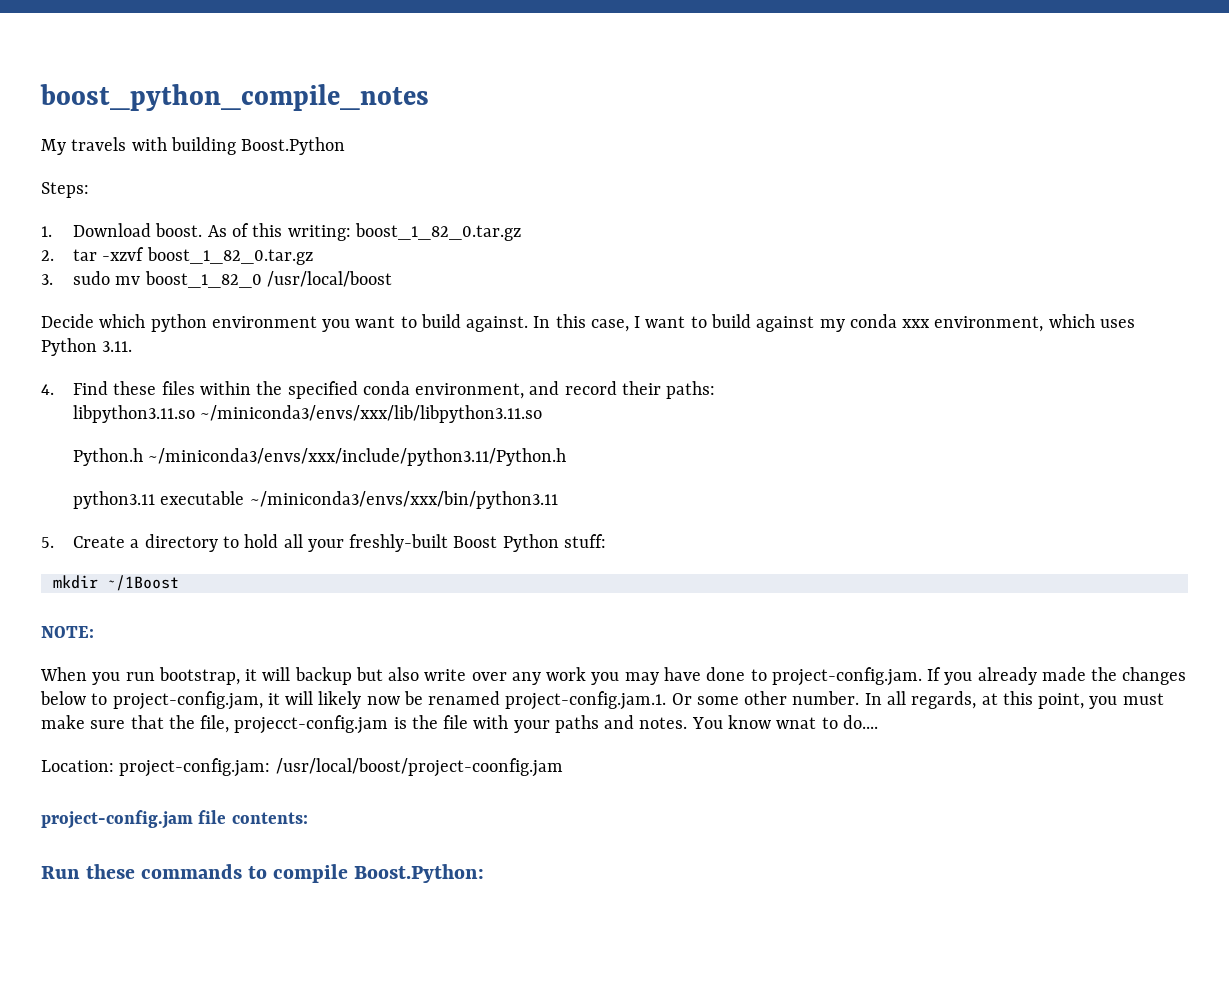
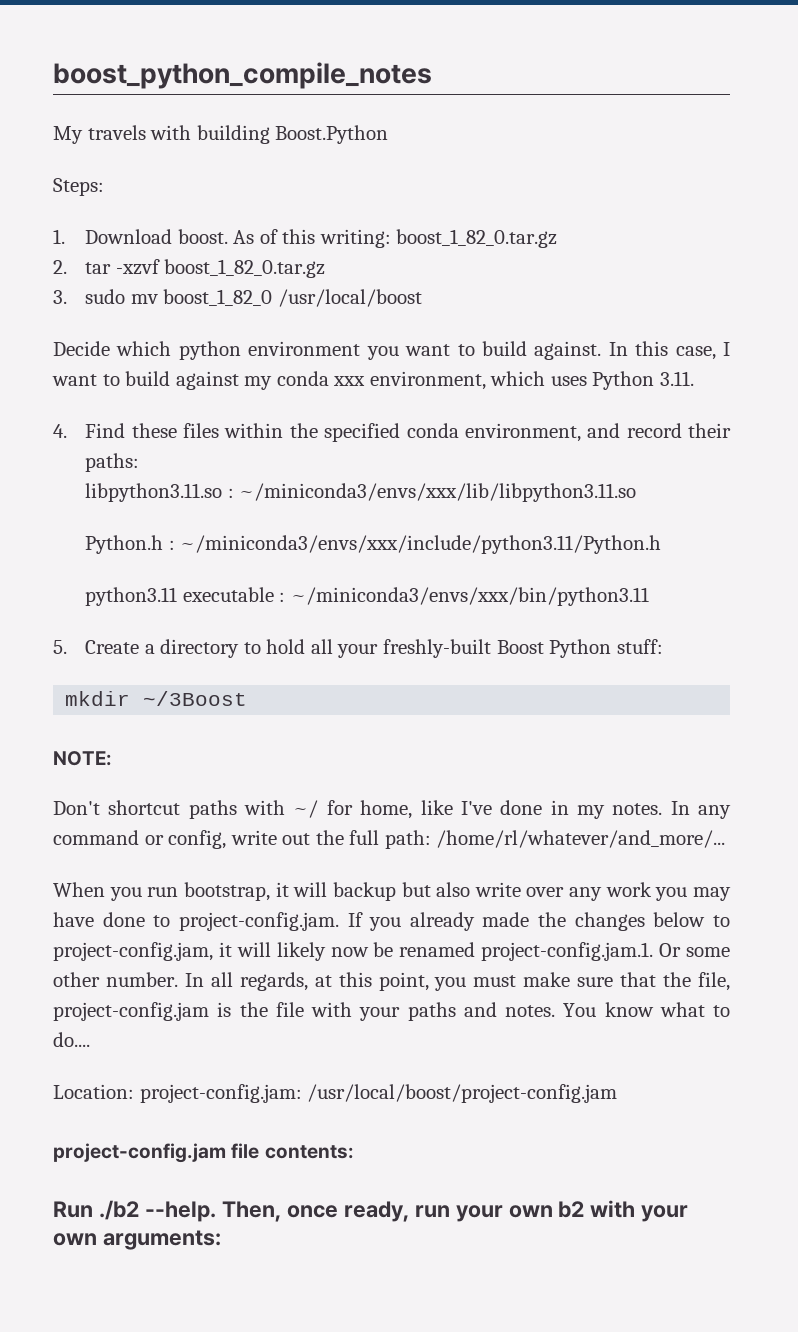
- libpython3.11.so ~/miniconda3/envs/xxx/lib/libpython3.11.so
+ libpython3.11.so : ~/miniconda3/envs/xxx/lib/libpython3.11.so
- Python.h ~/miniconda3/envs/xxx/include/python3.11/Python.h
+ Python.h : ~/miniconda3/envs/xxx/include/python3.11/Python.h
- python3.11 executable ~/miniconda3/envs/xxx/bin/python3.11
+ python3.11 executable : ~/miniconda3/envs/xxx/bin/python3.11
- mkdir ~/1Boost
+ mkdir ~/3Boost
+ Don't shortcut paths with ~/ for home, like I've done in my notes. In any command or config, write out the full path: /home/rl/whatever/and_more/...
- In all regards, at this point, you must make sure that the file, projecct-config.jam is the file with your paths and notes.
+ In all regards, at this point, you must make sure that the file, project-config.jam is the file with your paths and notes.
- You know wnat to do....
+ You know what to do....
- Location: project-config.jam: /usr/local/boost/project-coonfig.jam
+ Location: project-config.jam: /usr/local/boost/project-config.jam
- Run these commands to compile Boost.Python:
+ Run ./b2 --help. Then, once ready, run your own b2 with your own arguments:

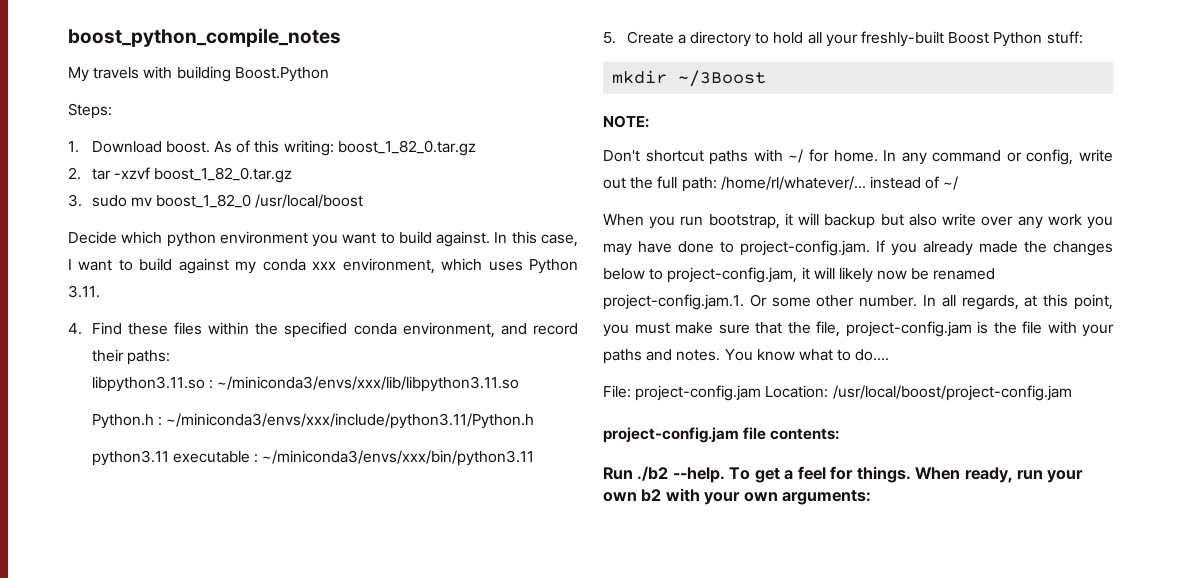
- Don't shortcut paths with ~/ for home, like I've done in my notes.
+ Don't shortcut paths with ~/ for home.
- In any command or config, write out the full path: /home/rl/whatever/and_more/...
+ In any command or config, write out the full path: /home/rl/whatever/... instead of ~/
- Location: project-config.jam: /usr/local/boost/project-config.jam
+ File: project-config.jam Location: /usr/local/boost/project-config.jam
- Then, once ready, run your own b2 with your own arguments:
+ To get a feel for things. When ready, run your own b2 with your own arguments:

